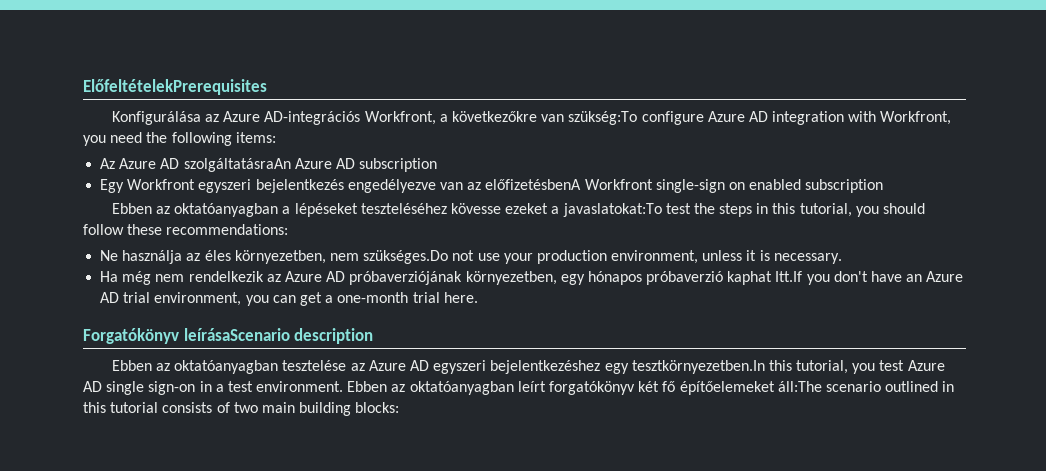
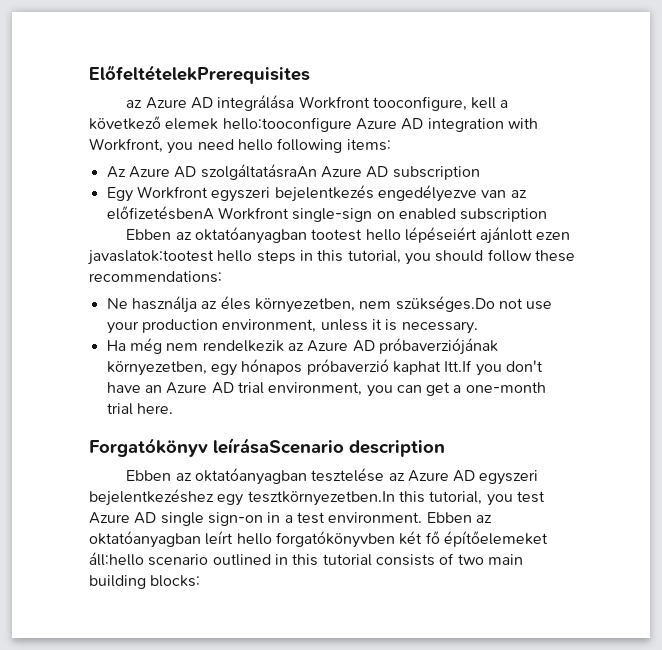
- Konfigurálása az Azure AD-integrációs Workfront, a következőkre van szükség:To configure Azure AD integration with Workfront, you need the following items:
+ az Azure AD integrálása Workfront tooconfigure, kell a következő elemek hello:tooconfigure Azure AD integration with Workfront, you need hello following items:
- Ebben az oktatóanyagban a lépéseket teszteléséhez kövesse ezeket a javaslatokat:To test the steps in this tutorial, you should follow these recommendations:
+ Ebben az oktatóanyagban tootest hello lépéseiért ajánlott ezen javaslatok:tootest hello steps in this tutorial, you should follow these recommendations:
- Ebben az oktatóanyagban leírt forgatókönyv két fő építőelemeket áll:The scenario outlined in this tutorial consists of two main building blocks:
+ Ebben az oktatóanyagban leírt hello forgatókönyvben két fő építőelemeket áll:hello scenario outlined in this tutorial consists of two main building blocks:

